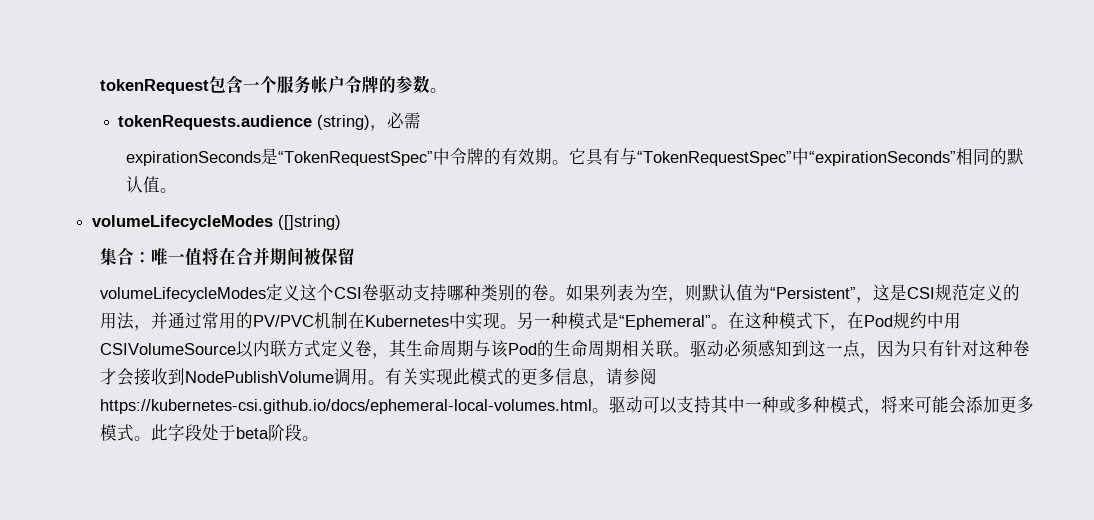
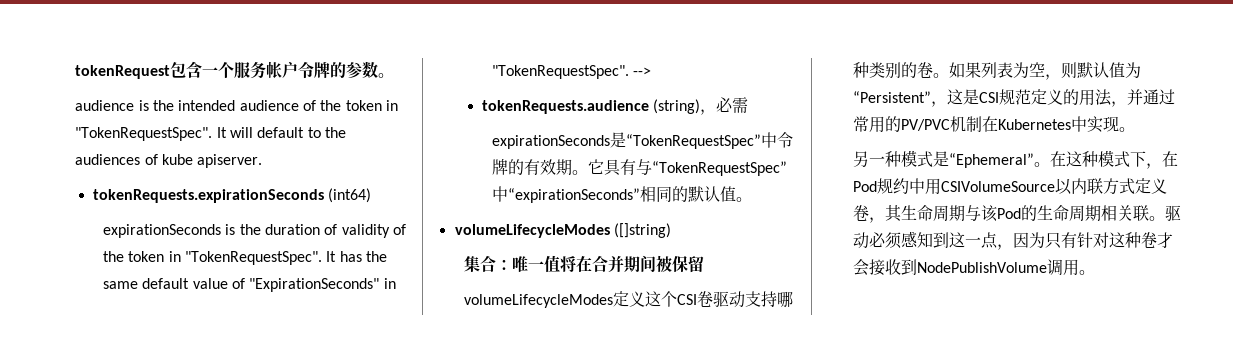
+ audience is the intended audience of the token in "TokenRequestSpec". It will default to the audiences of kube apiserver.
+ tokenRequests.expirationSeconds (int64)
+ expirationSeconds is the duration of validity of the token in "TokenRequestSpec". It has the same default value of "ExpirationSeconds" in "TokenRequestSpec". -->
- 如果列表为空，则默认值为“Persistent”，这是CSI规范定义的用法，并通过常用的PV/PVC机制在Kubernetes中实现。另一种模式是“Ephemeral”。
+ 如果列表为空，则默认值为“Persistent”，这是CSI规范定义的用法，并通过常用的PV/PVC机制在Kubernetes中实现。
+ 另一种模式是“Ephemeral”。
- 有关实现此模式的更多信息，请参阅https://kubernetes-csi.github.io/docs/ephemeral-local-volumes.html。驱动可以支持其中一种或多种模式，将来可能会添加更多模式。此字段处于beta阶段。

